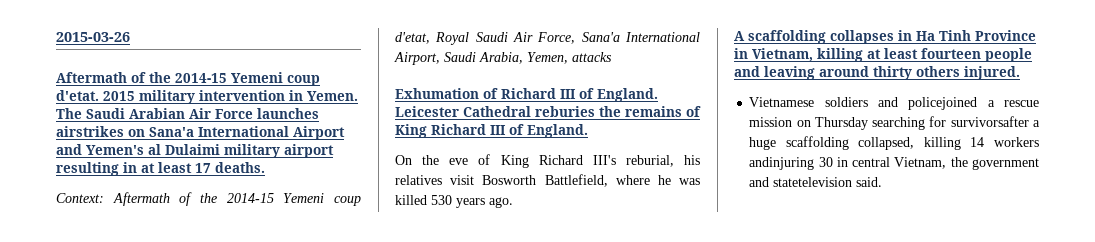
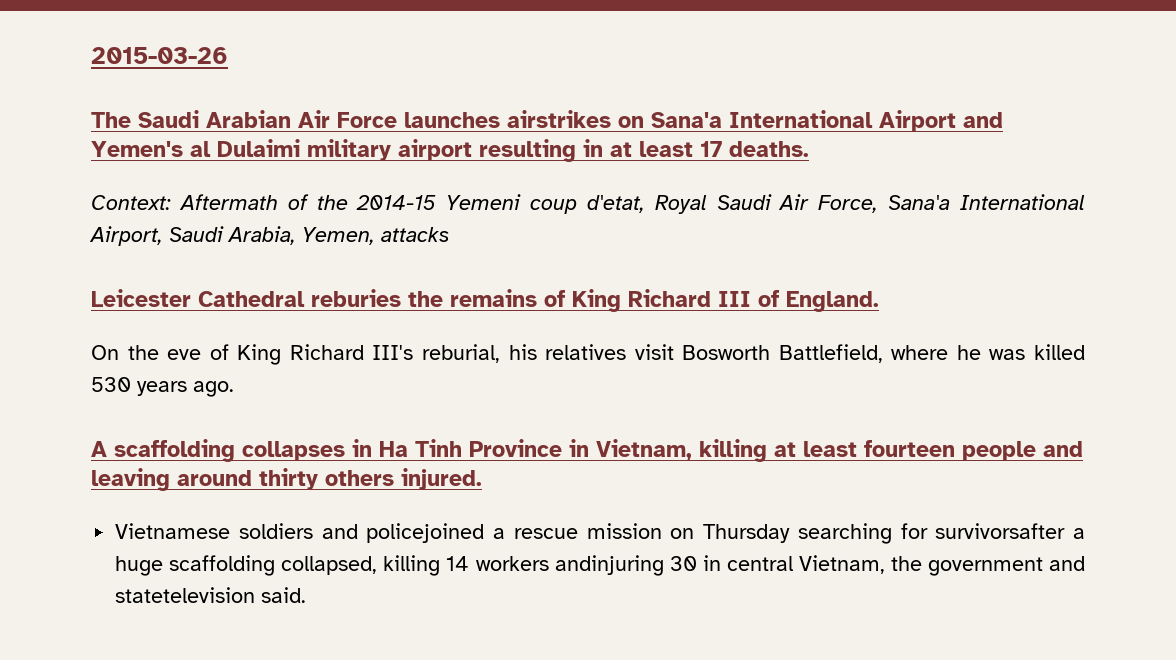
- Aftermath of the 2014-15 Yemeni coup d'etat. 2015 military intervention in Yemen.
- Exhumation of Richard III of England.

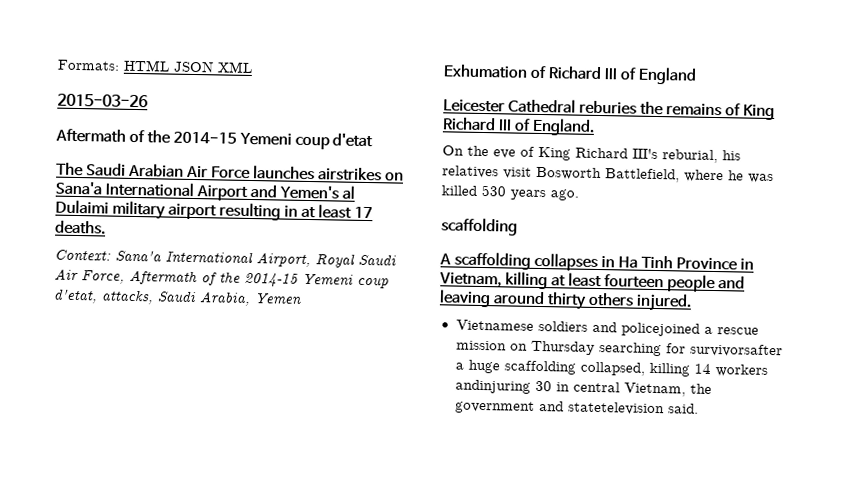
+ Formats: HTML JSON XML
  2015-03-26
+ Aftermath of the 2014-15 Yemeni coup d'etat
- Context: Aftermath of the 2014-15 Yemeni coup d'etat, Royal Saudi Air Force, Sana'a International Airport, Saudi Arabia, Yemen, attacks
+ Context: Sana'a International Airport, Royal Saudi Air Force, Aftermath of the 2014-15 Yemeni coup d'etat, attacks, Saudi Arabia, Yemen
+ Exhumation of Richard III of England
  On the eve of King Richard III's reburial, his relatives visit Bosworth Battlefield, where he was killed 530 years ago.
+ scaffolding

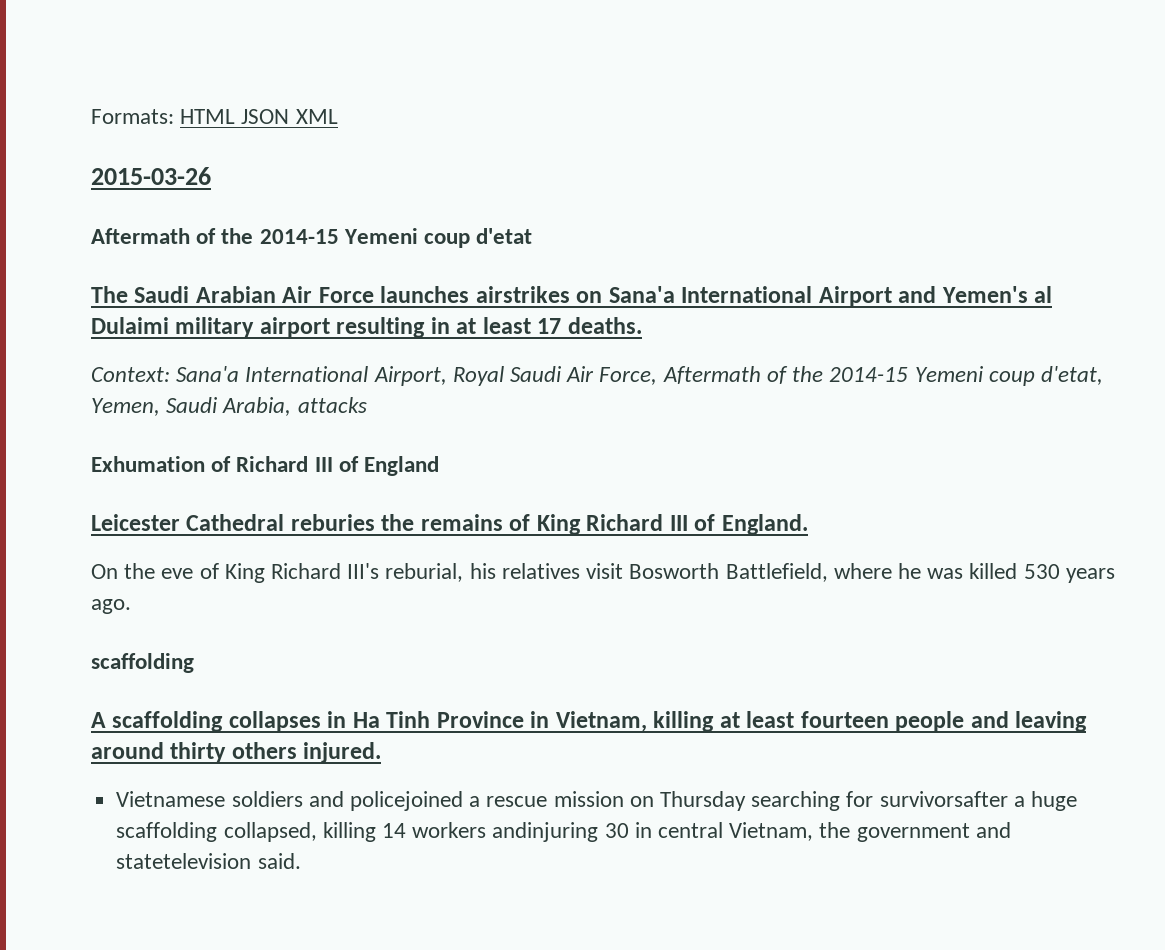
- Context: Sana'a International Airport, Royal Saudi Air Force, Aftermath of the 2014-15 Yemeni coup d'etat, attacks, Saudi Arabia, Yemen
+ Context: Sana'a International Airport, Royal Saudi Air Force, Aftermath of the 2014-15 Yemeni coup d'etat, Yemen, Saudi Arabia, attacks

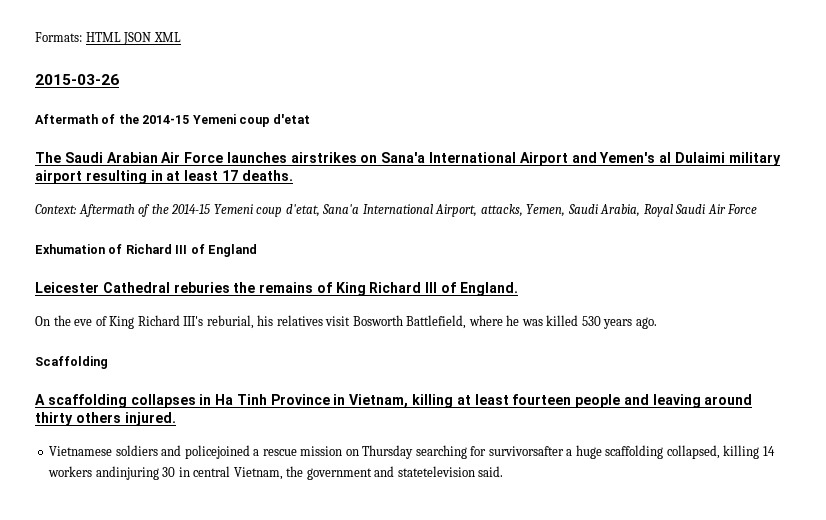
- Context: Sana'a International Airport, Royal Saudi Air Force, Aftermath of the 2014-15 Yemeni coup d'etat, Yemen, Saudi Arabia, attacks
+ Context: Aftermath of the 2014-15 Yemeni coup d'etat, Sana'a International Airport, attacks, Yemen, Saudi Arabia, Royal Saudi Air Force
  On the eve of King Richard III's reburial, his relatives visit Bosworth Battlefield, where he was killed 530 years ago.
- scaffolding
+ Scaffolding

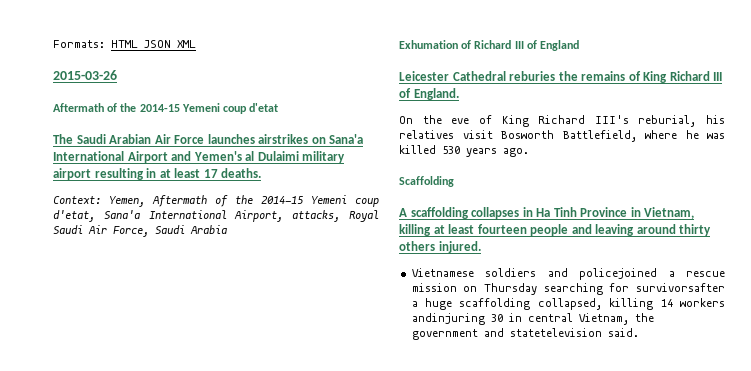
- Context: Aftermath of the 2014-15 Yemeni coup d'etat, Sana'a International Airport, attacks, Yemen, Saudi Arabia, Royal Saudi Air Force
+ Context: Yemen, Aftermath of the 2014-15 Yemeni coup d'etat, Sana'a International Airport, attacks, Royal Saudi Air Force, Saudi Arabia

